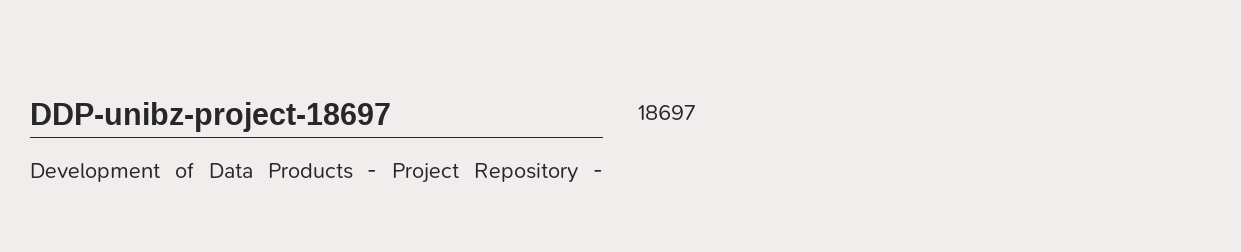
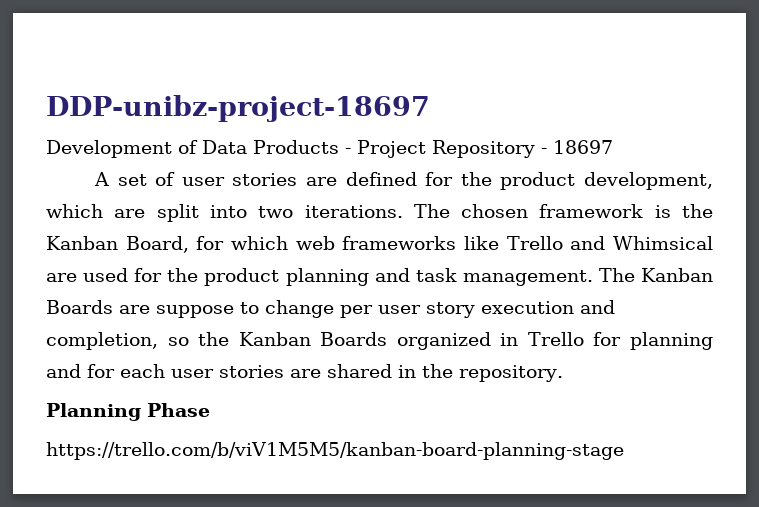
+ A set of user stories are defined for the product development, which are split into two iterations. The chosen framework is the Kanban Board, for which web frameworks like Trello and Whimsical are used for the product planning and task management. The Kanban Boards are suppose to change per user story execution and completion, so the Kanban Boards organized in Trello for planning and for each user stories are shared in the repository.
+ Planning Phase
+ https://trello.com/b/viV1M5M5/kanban-board-planning-stage

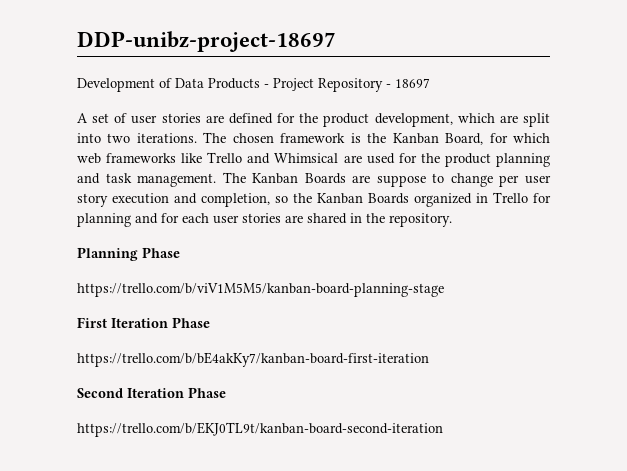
+ First Iteration Phase
+ https://trello.com/b/bE4akKy7/kanban-board-first-iteration
+ Second Iteration Phase
+ https://trello.com/b/EKJ0TL9t/kanban-board-second-iteration

